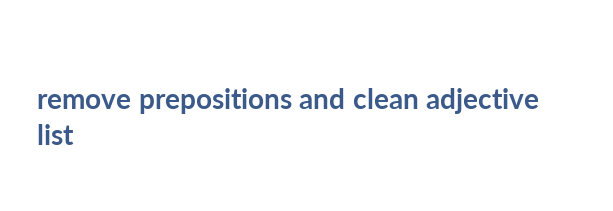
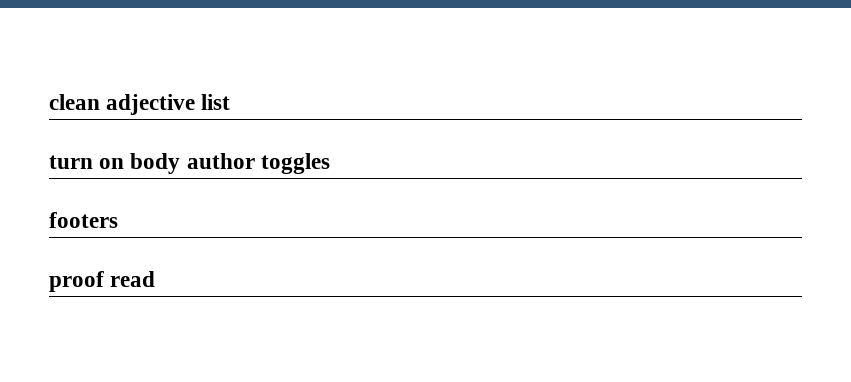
- remove prepositions and clean adjective list
+ clean adjective list
+ turn on body author toggles
+ footers
+ proof read

